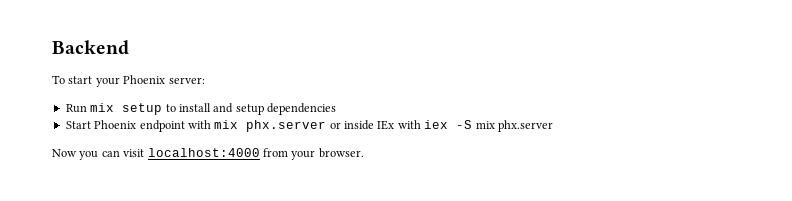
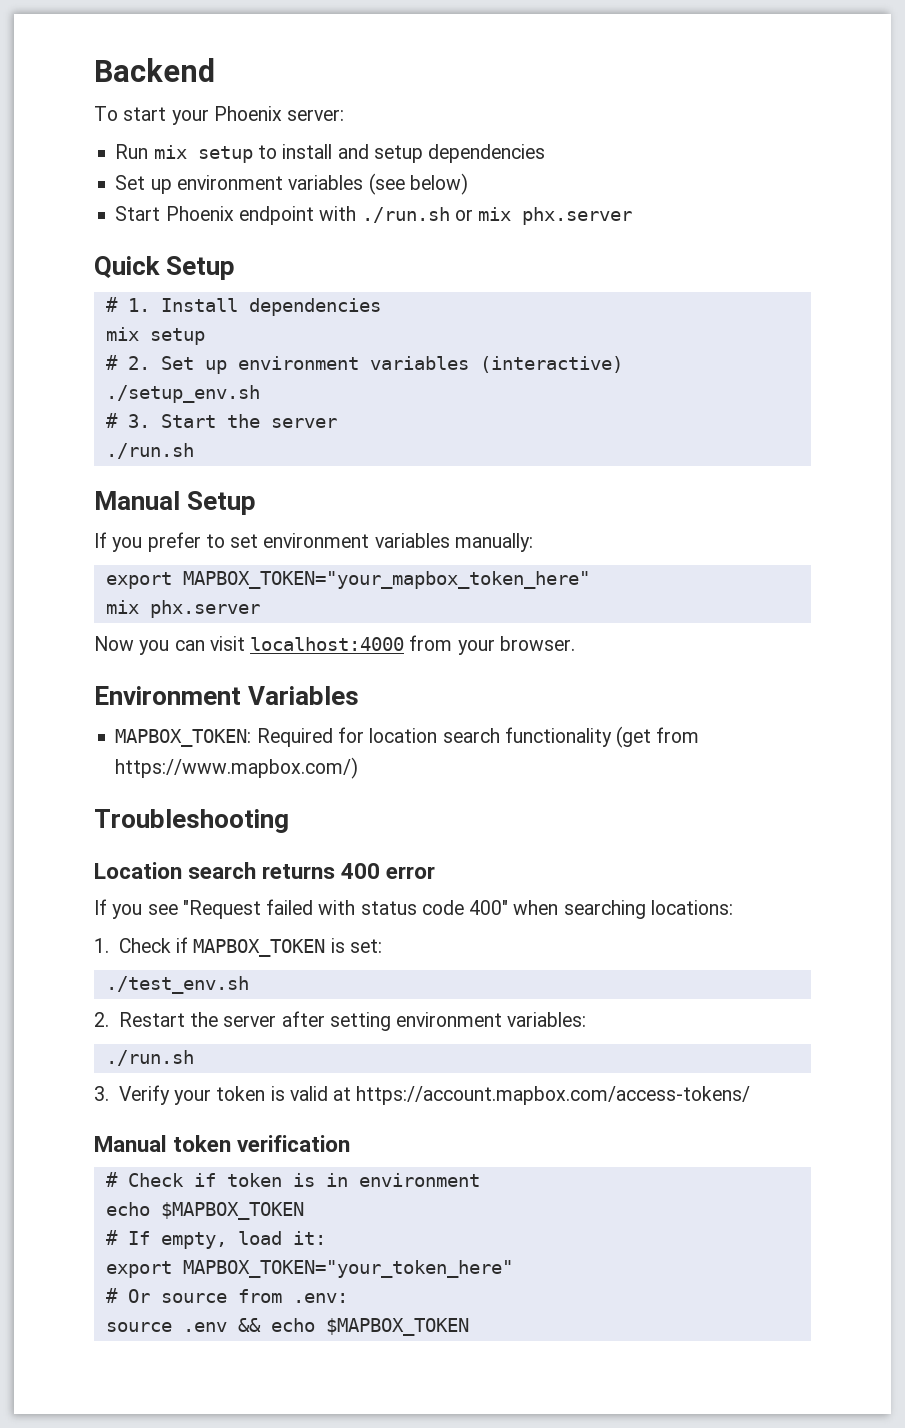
+ Set up environment variables (see below)
- Start Phoenix endpoint with mix phx.server or inside IEx with iex -S mix phx.server
+ Start Phoenix endpoint with ./run.sh or mix phx.server
+ Quick Setup
+ # 1. Install dependencies
+ mix setup
+ # 2. Set up environment variables (interactive)
+ ./setup_env.sh
+ # 3. Start the server
+ ./run.sh
+ Manual Setup
+ If you prefer to set environment variables manually:
+ export MAPBOX_TOKEN="your_mapbox_token_here"
+ mix phx.server
+ Environment Variables
+ MAPBOX_TOKEN: Required for location search functionality (get from https://www.mapbox.com/)
+ Troubleshooting
+ Location search returns 400 error
+ If you see "Request failed with status code 400" when searching locations:
+ 1. Check if MAPBOX_TOKEN is set:
+ ./test_env.sh
+ 2. Restart the server after setting environment variables:
+ ./run.sh
+ 3. Verify your token is valid at https://account.mapbox.com/access-tokens/
+ Manual token verification
+ # Check if token is in environment
+ echo $MAPBOX_TOKEN
+ # If empty, load it:
+ export MAPBOX_TOKEN="your_token_here"
+ # Or source from .env:
+ source .env && echo $MAPBOX_TOKEN

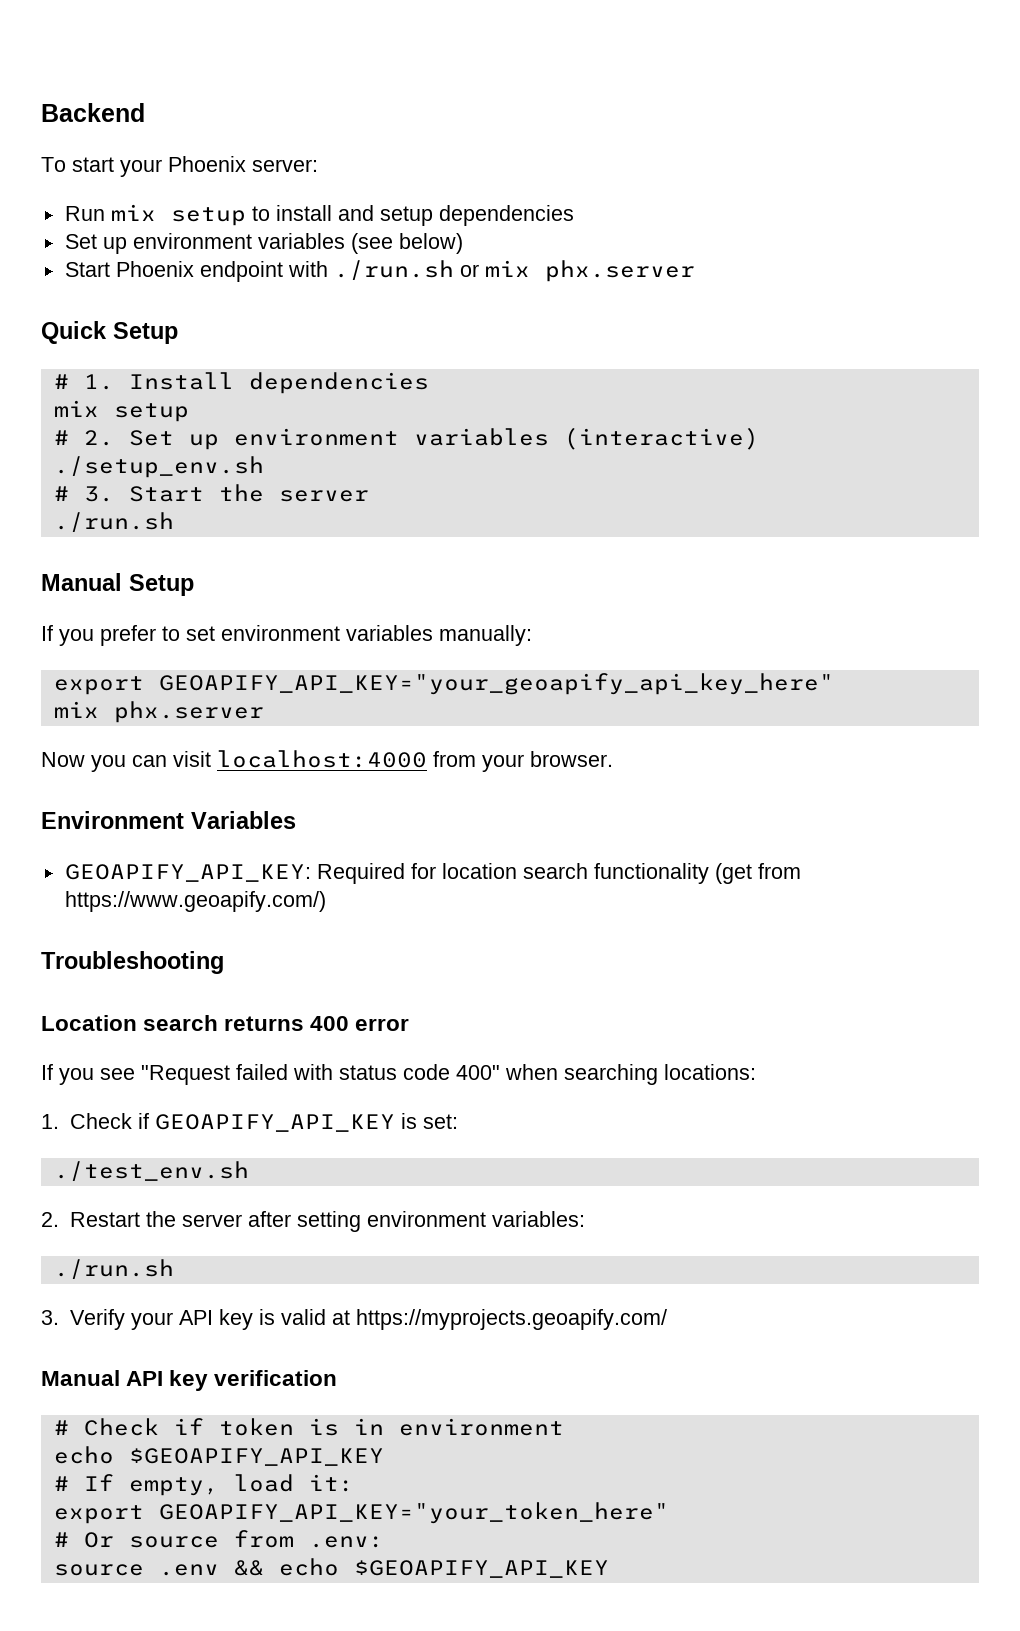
- export MAPBOX_TOKEN="your_mapbox_token_here"
+ export GEOAPIFY_API_KEY="your_geoapify_api_key_here"
- MAPBOX_TOKEN: Required for location search functionality (get from https://www.mapbox.com/)
+ GEOAPIFY_API_KEY: Required for location search functionality (get from https://www.geoapify.com/)
- 1. Check if MAPBOX_TOKEN is set:
+ 1. Check if GEOAPIFY_API_KEY is set:
- 3. Verify your token is valid at https://account.mapbox.com/access-tokens/
- Manual token verification
+ 3. Verify your API key is valid at https://myprojects.geoapify.com/
+ Manual API key verification
  # Check if token is in environment
- echo $MAPBOX_TOKEN
+ echo $GEOAPIFY_API_KEY
- export MAPBOX_TOKEN="your_token_here"
+ export GEOAPIFY_API_KEY="your_token_here"
- source .env && echo $MAPBOX_TOKEN
+ source .env && echo $GEOAPIFY_API_KEY

